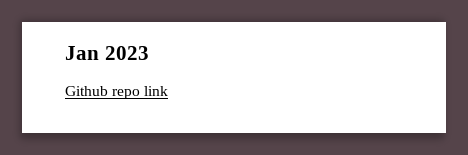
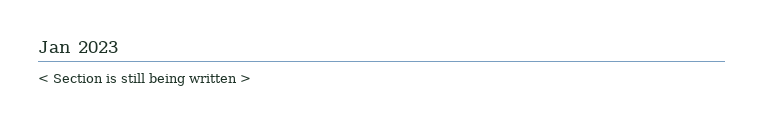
- Github repo link
+ < Section is still being written >

